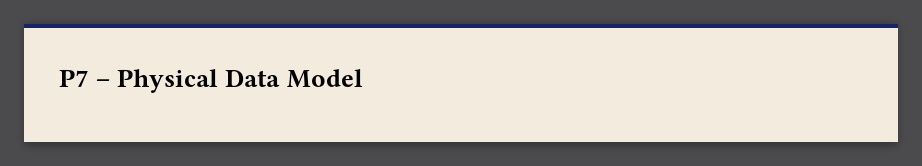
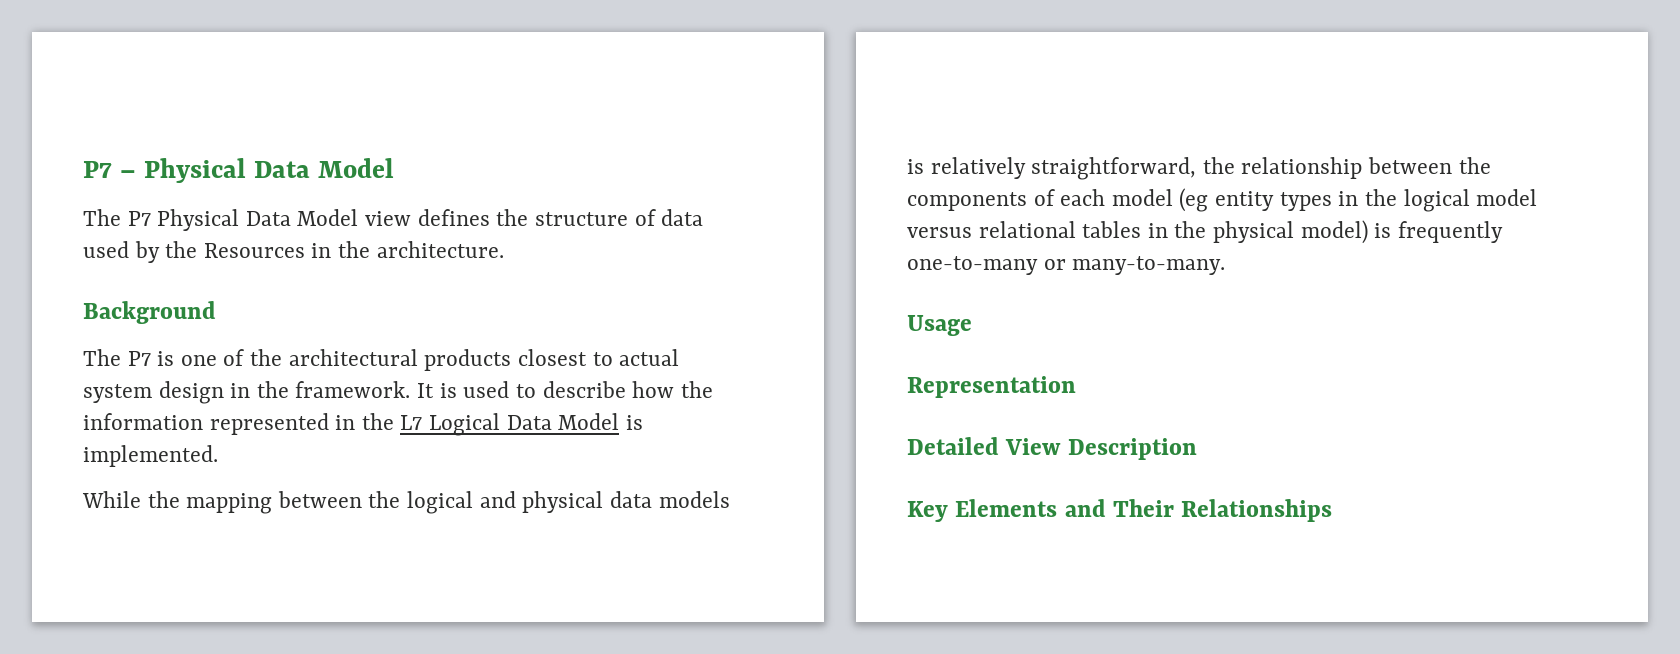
+ The P7 Physical Data Model view defines the structure of data used by the Resources in the architecture.
+ Background
+ The P7 is one of the architectural products closest to actual system design in the framework. It is used to describe how the information represented in the L7 Logical Data Model is implemented.
+ While the mapping between the logical and physical data models is relatively straightforward, the relationship between the components of each model (eg entity types in the logical model versus relational tables in the physical model) is frequently one-to-many or many-to-many.
+ Usage
+ Representation
+ Detailed View Description
+ Key Elements and Their Relationships

